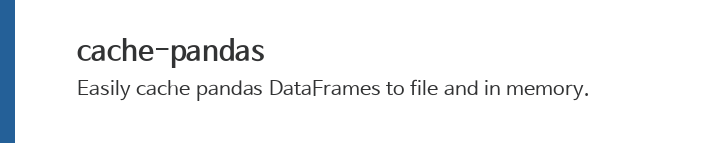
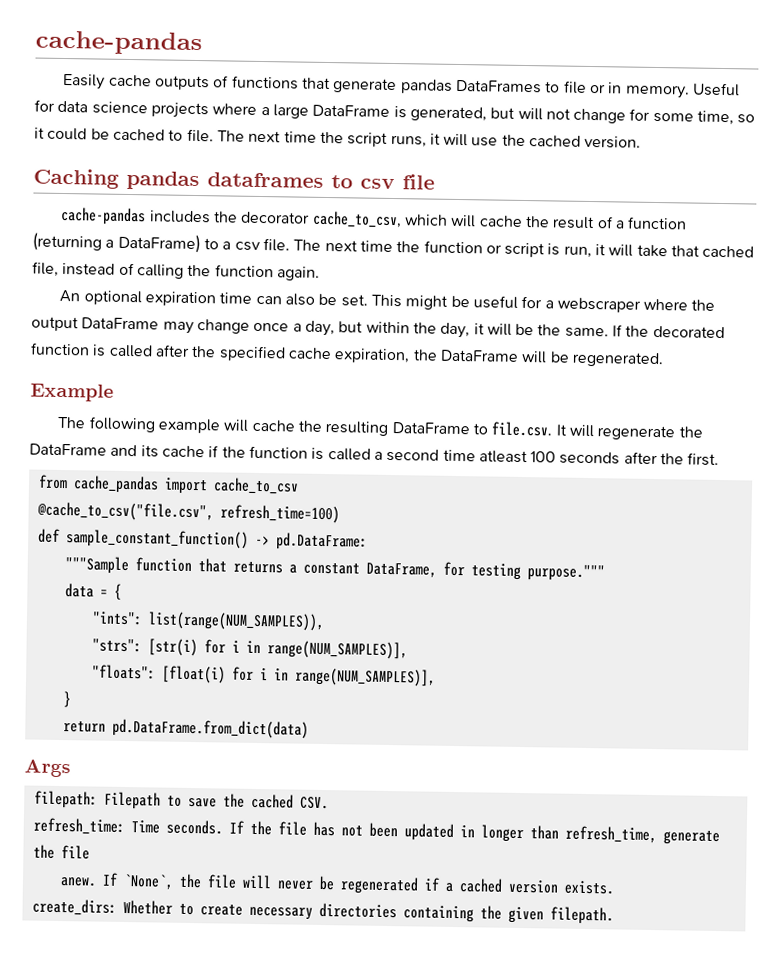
- Easily cache pandas DataFrames to file and in memory.
+ Easily cache outputs of functions that generate pandas DataFrames to file or in memory.
+ Useful for data science projects where a large DataFrame is generated, but will not change for some time, so it could be cached to file. The next time the script runs, it will use the cached version.
+ Caching pandas dataframes to csv file
+ cache-pandas includes the decorator cache_to_csv, which will cache the result of a function (returning a DataFrame) to a csv file. The next time the function or script is run, it will take that cached file, instead of calling the function again.
+ An optional expiration time can also be set. This might be useful for a webscraper where the output DataFrame may change once a day, but within the day, it will be the same. If the decorated function is called after the specified cache expiration, the DataFrame will be regenerated.
+ Example
+ The following example will cache the resulting DataFrame to file.csv. It will regenerate the DataFrame and its cache if the function is called a second time atleast 100 seconds after the first.
+ from cache_pandas import cache_to_csv
+ @cache_to_csv("file.csv", refresh_time=100)
+ def sample_constant_function() -> pd.DataFrame:
+ """Sample function that returns a constant DataFrame, for testing purpose."""
+ data = {
+ "ints": list(range(NUM_SAMPLES)),
+ "strs": [str(i) for i in range(NUM_SAMPLES)],
+ "floats": [float(i) for i in range(NUM_SAMPLES)],
+ }
+ return pd.DataFrame.from_dict(data)
+ Args
+ filepath: Filepath to save the cached CSV.
+ refresh_time: Time seconds. If the file has not been updated in longer than refresh_time, generate the file
+ anew. If `None`, the file will never be regenerated if a cached version exists.
+ create_dirs: Whether to create necessary directories containing the given filepath.

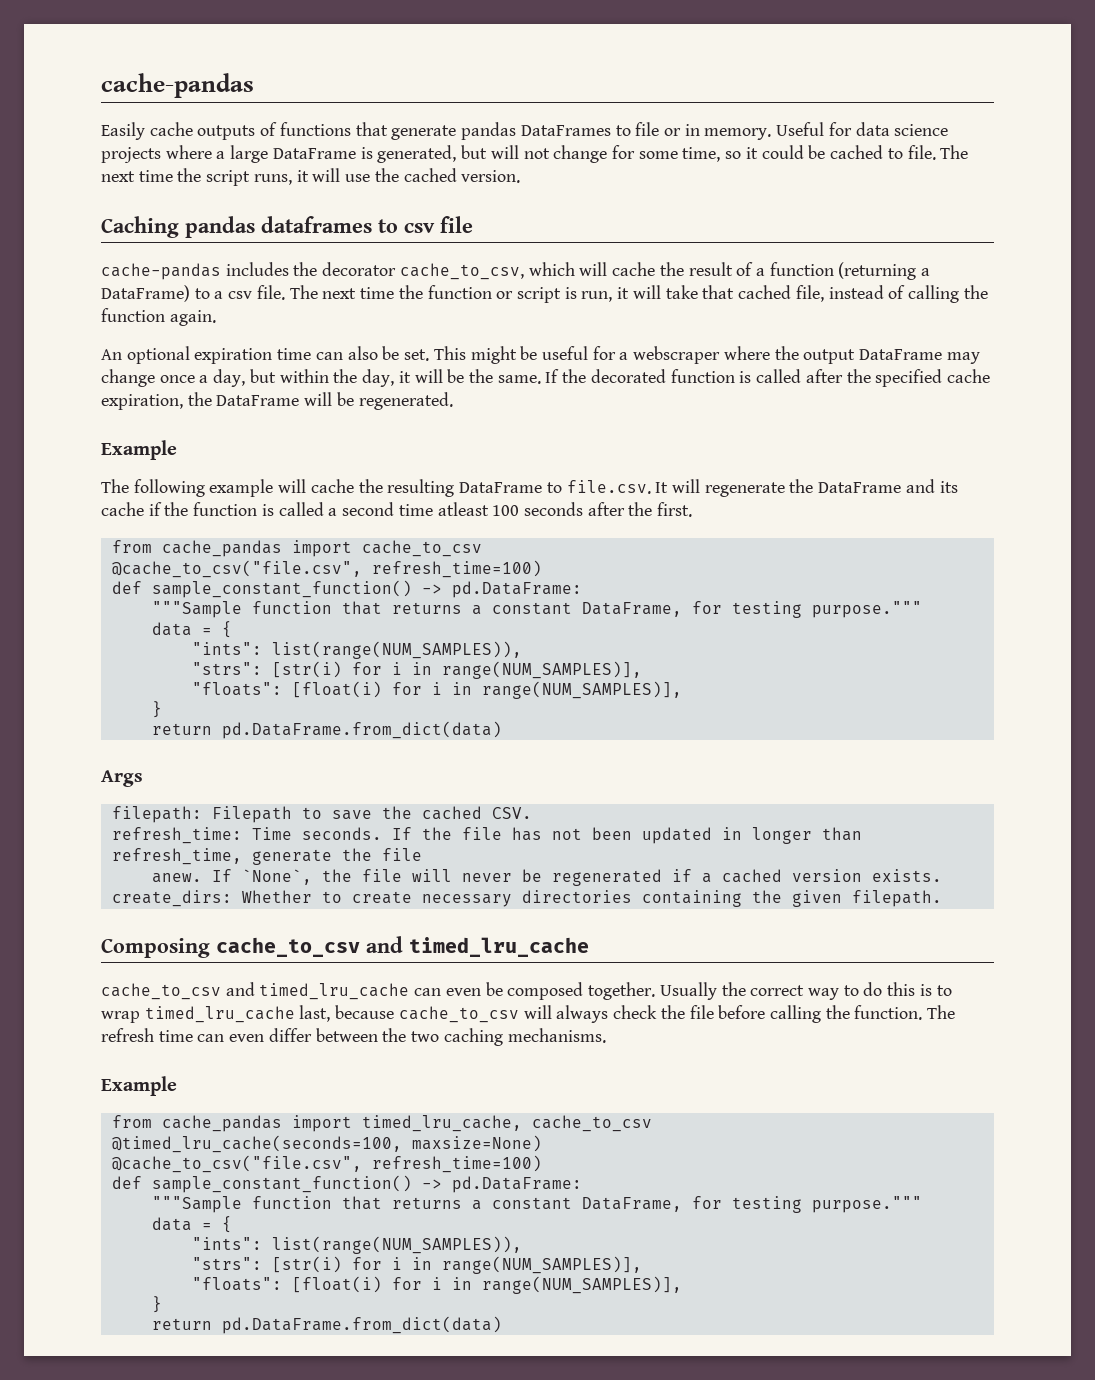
+ Composing cache_to_csv and timed_lru_cache
+ cache_to_csv and timed_lru_cache can even be composed together. Usually the correct way to do this is to wrap timed_lru_cache last, because cache_to_csv will always check the file before calling the function. The refresh time can even differ between the two caching mechanisms.
+ Example
+ from cache_pandas import timed_lru_cache, cache_to_csv
+ @timed_lru_cache(seconds=100, maxsize=None)
+ @cache_to_csv("file.csv", refresh_time=100)
+ def sample_constant_function() -> pd.DataFrame:
+ """Sample function that returns a constant DataFrame, for testing purpose."""
+ data = {
+ "ints": list(range(NUM_SAMPLES)),
+ "strs": [str(i) for i in range(NUM_SAMPLES)],
+ "floats": [float(i) for i in range(NUM_SAMPLES)],
+ }
+ return pd.DataFrame.from_dict(data)

